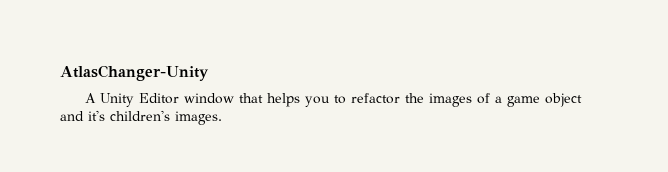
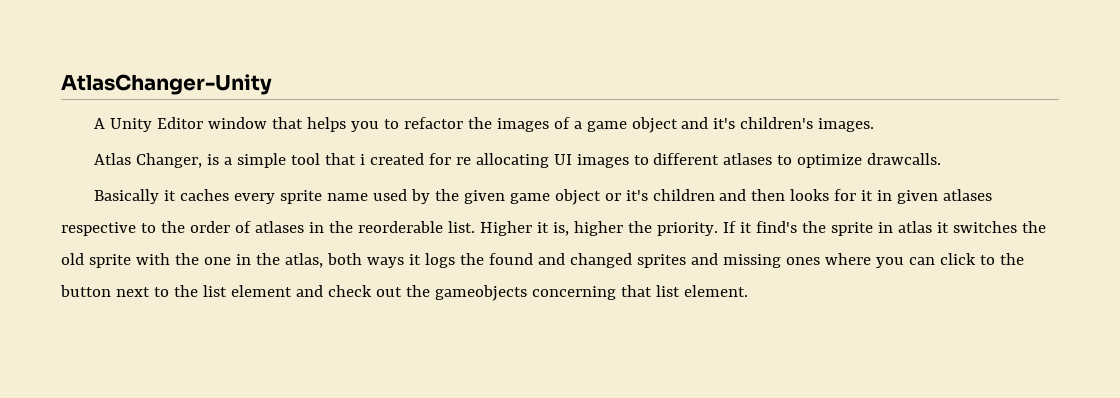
+ Atlas Changer, is a simple tool that i created for re allocating UI images to different atlases to optimize drawcalls.
+ Basically it caches every sprite name used by the given game object or it's children and then looks for it in given atlases respective to the order of atlases in the reorderable list. Higher it is, higher the priority. If it find's the sprite in atlas it switches the old sprite with the one in the atlas, both ways it logs the found and changed sprites and missing ones where you can click to the button next to the list element and check out the gameobjects concerning that list element.

